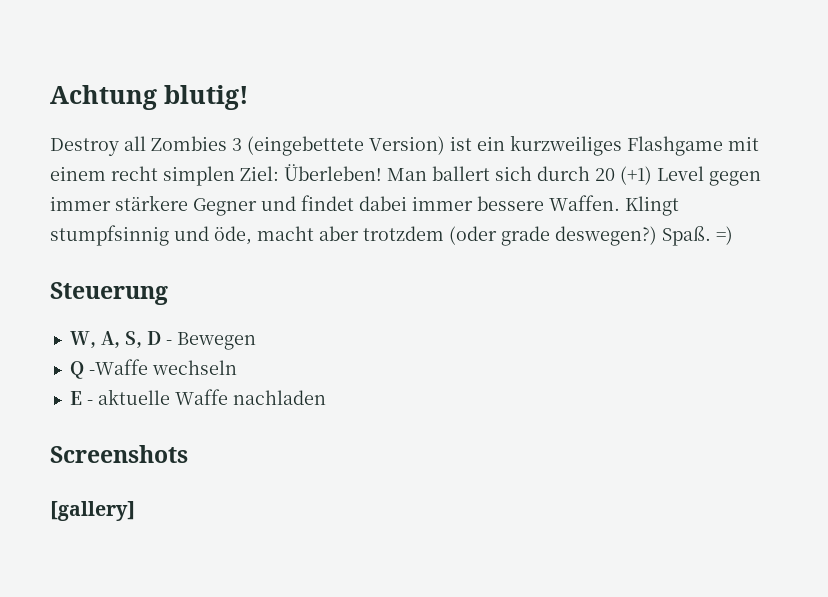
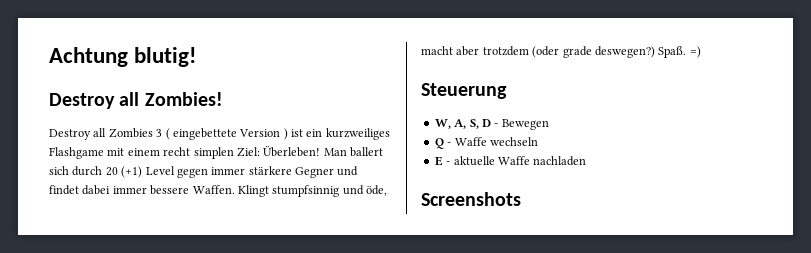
+ Destroy all Zombies!
- Destroy all Zombies 3 (eingebettete Version) ist ein kurzweiliges Flashgame mit einem recht simplen Ziel: Überleben!
+ Destroy all Zombies 3 ( eingebettete Version ) ist ein kurzweiliges Flashgame mit einem recht simplen Ziel: Überleben!
- Q -Waffe wechseln
+ Q - Waffe wechseln
- [gallery]

